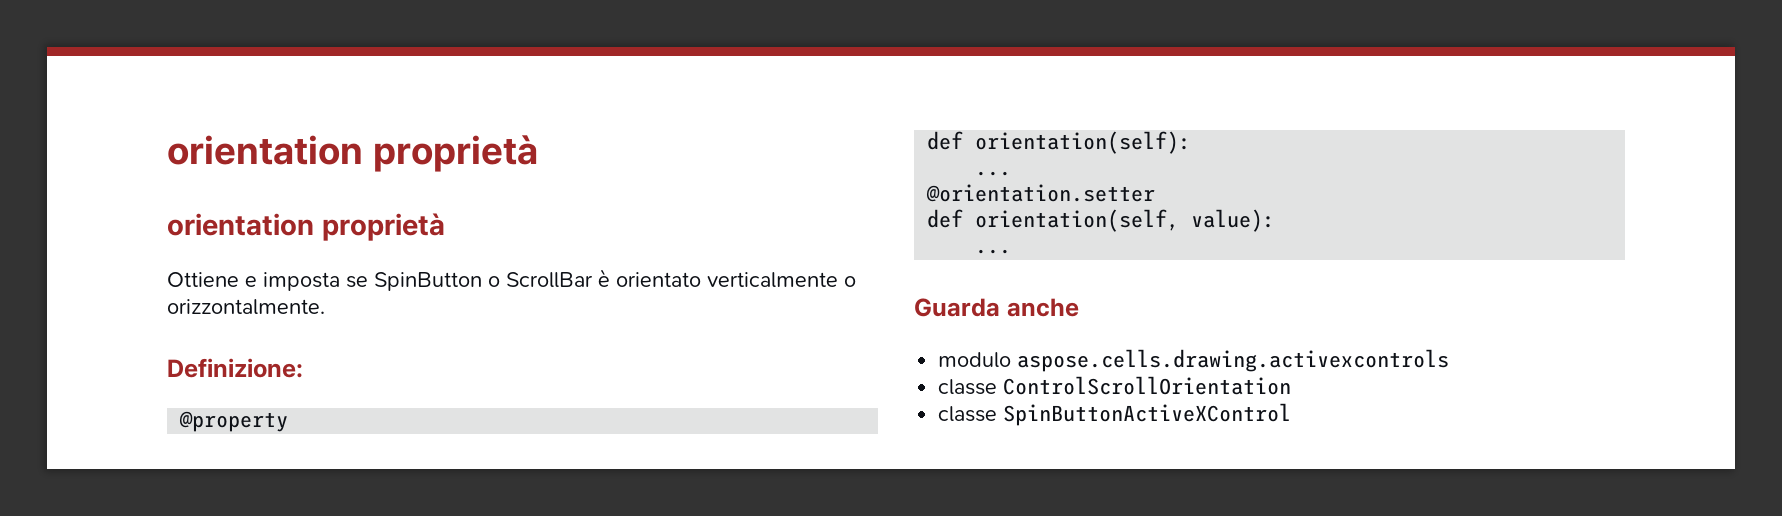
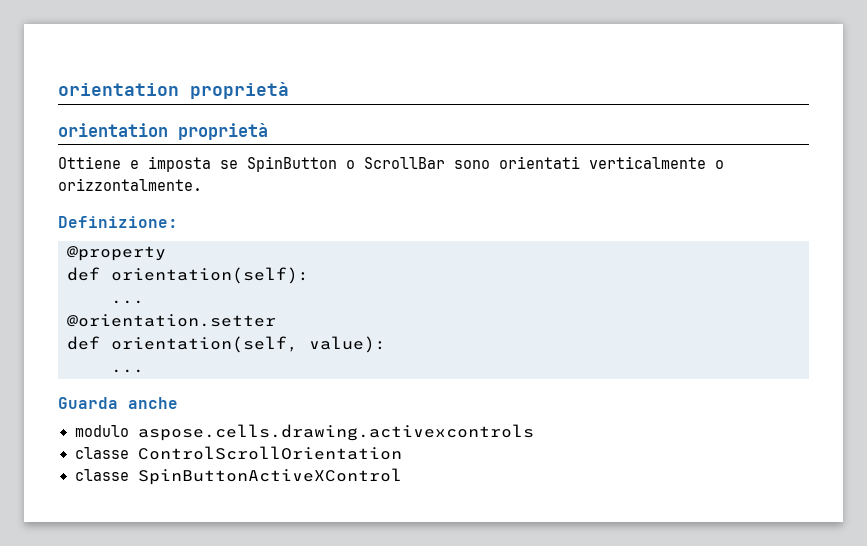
- Ottiene e imposta se SpinButton o ScrollBar è orientato verticalmente o orizzontalmente.
+ Ottiene e imposta se SpinButton o ScrollBar sono orientati verticalmente o orizzontalmente.

